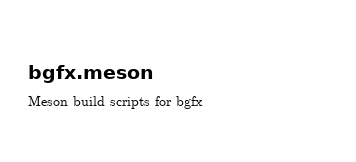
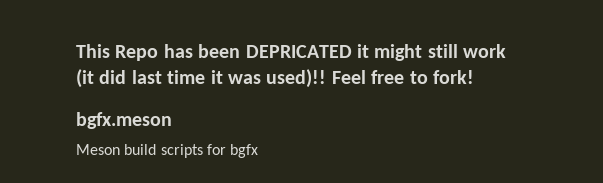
+ This Repo has been DEPRICATED it might still work (it did last time it was used)!! Feel free to fork!

